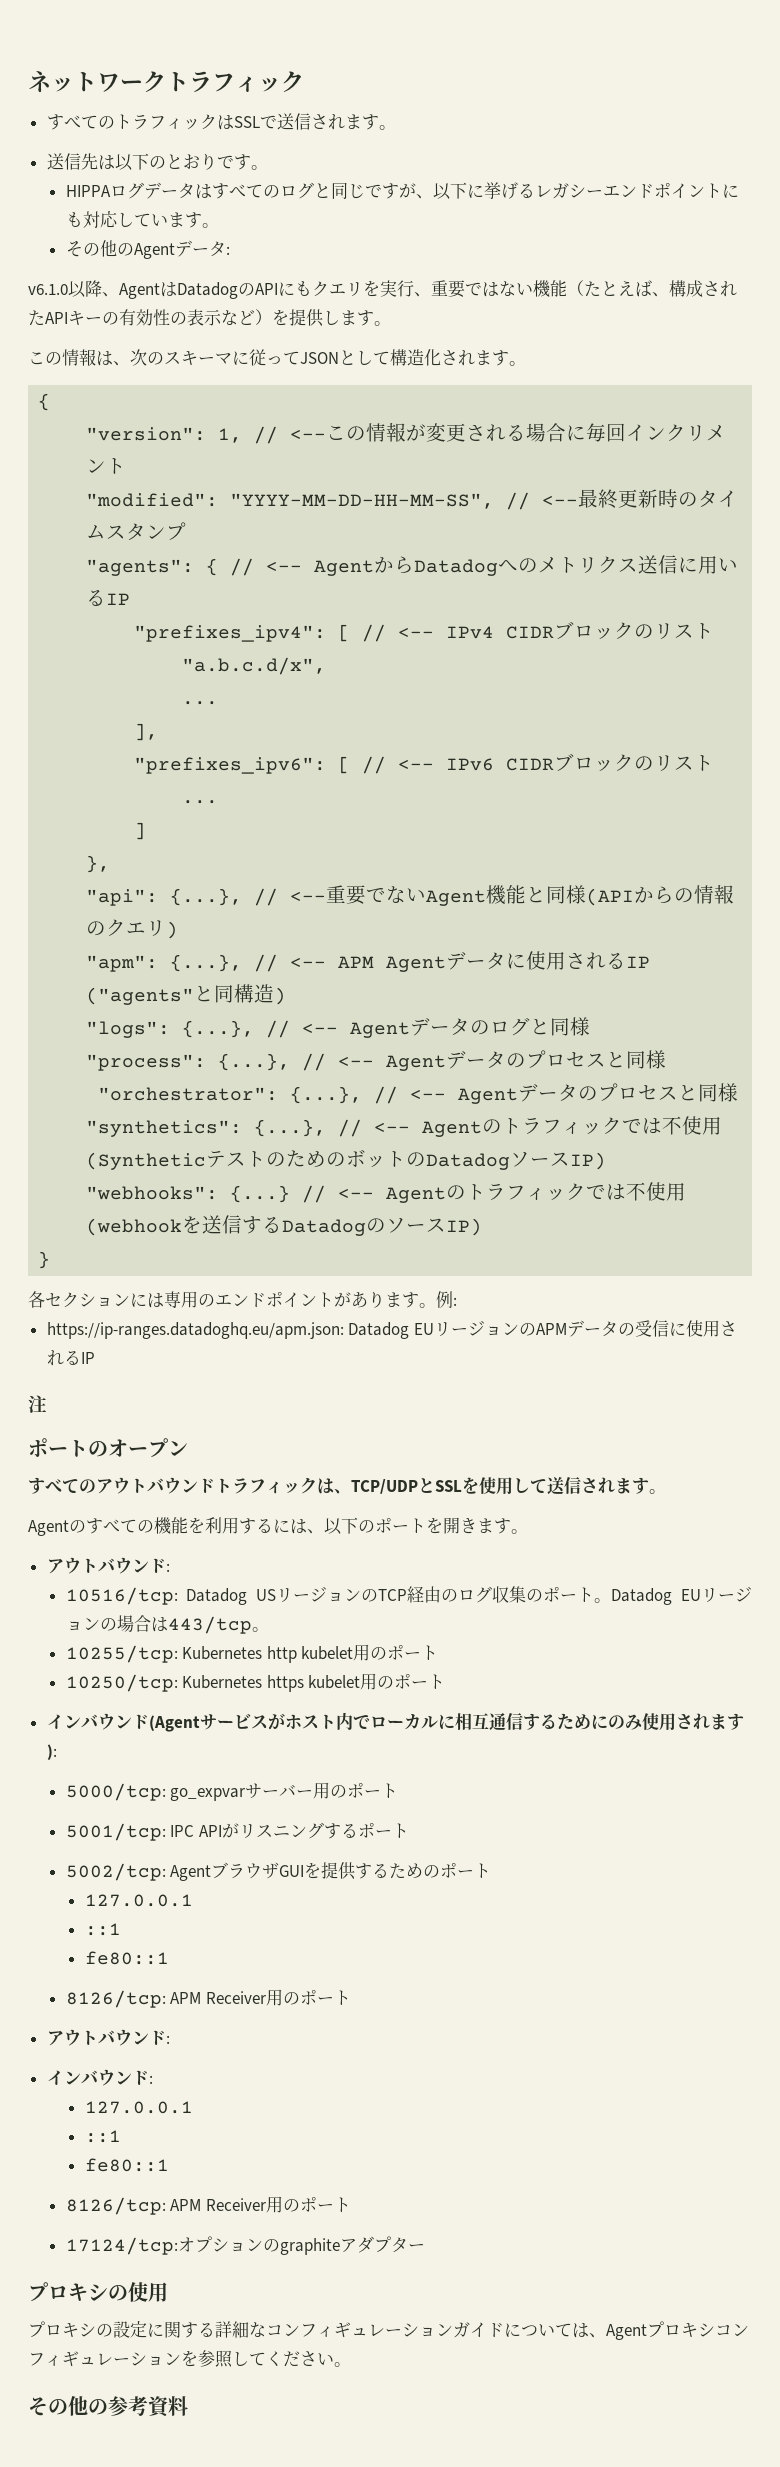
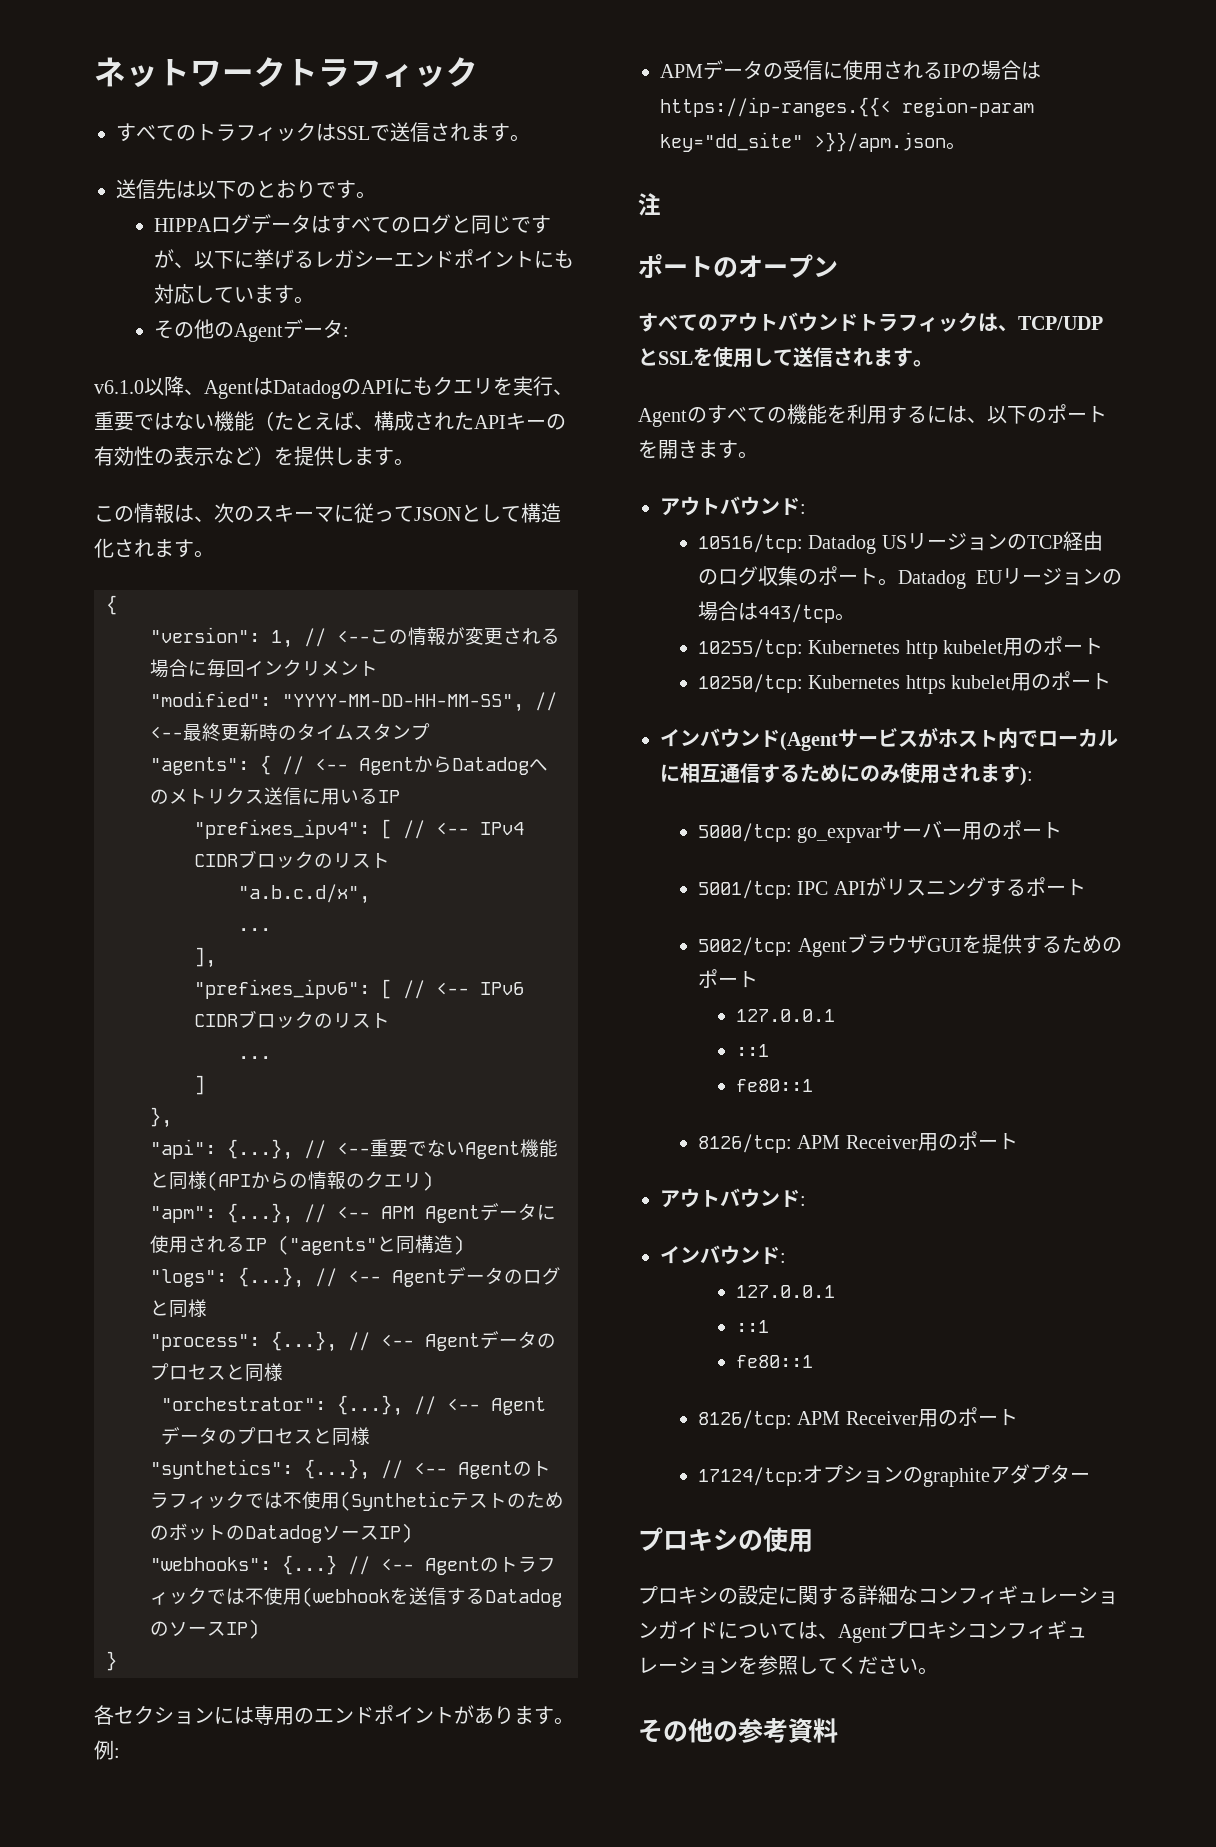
- https://ip-ranges.datadoghq.eu/apm.json: Datadog EUリージョンのAPMデータの受信に使用されるIP
+ APMデータの受信に使用されるIPの場合はhttps://ip-ranges.{{< region-param key="dd_site" >}}/apm.json。

